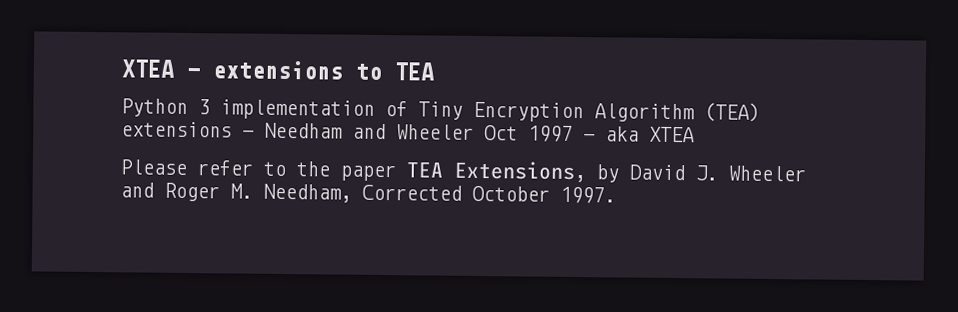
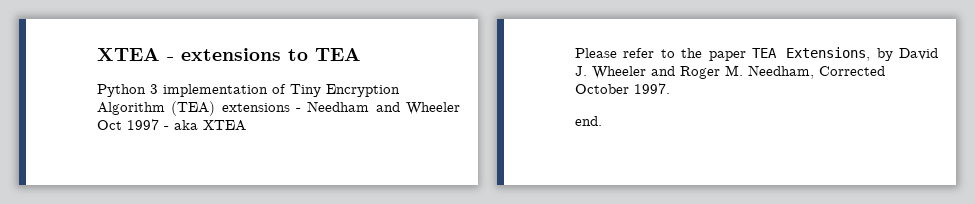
+ end.

